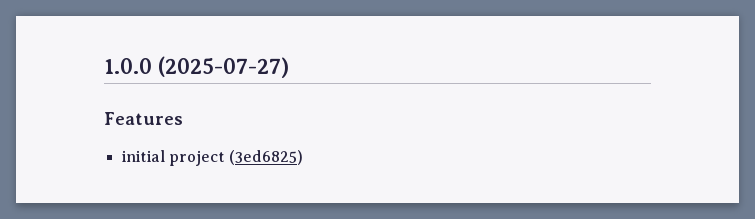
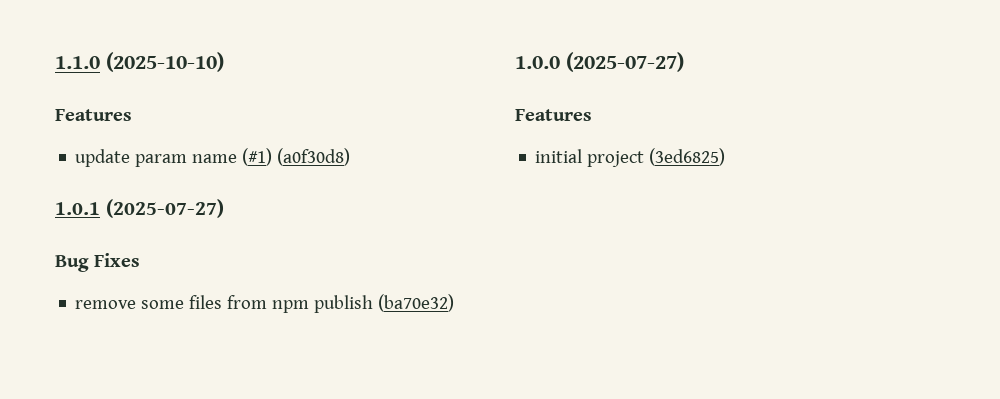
+ 1.1.0 (2025-10-10)
+ Features
+ update param name (#1) (a0f30d8)
+ 1.0.1 (2025-07-27)
+ Bug Fixes
+ remove some files from npm publish (ba70e32)

